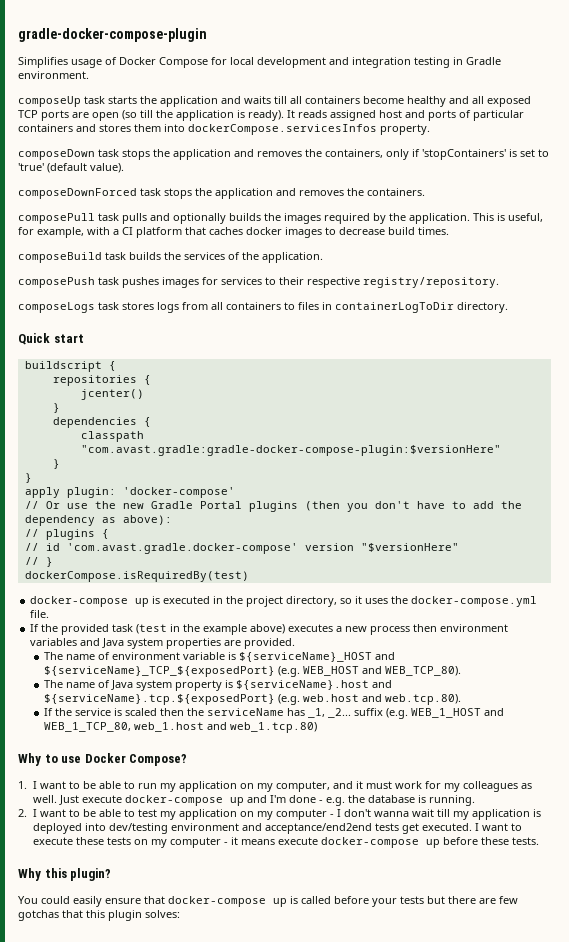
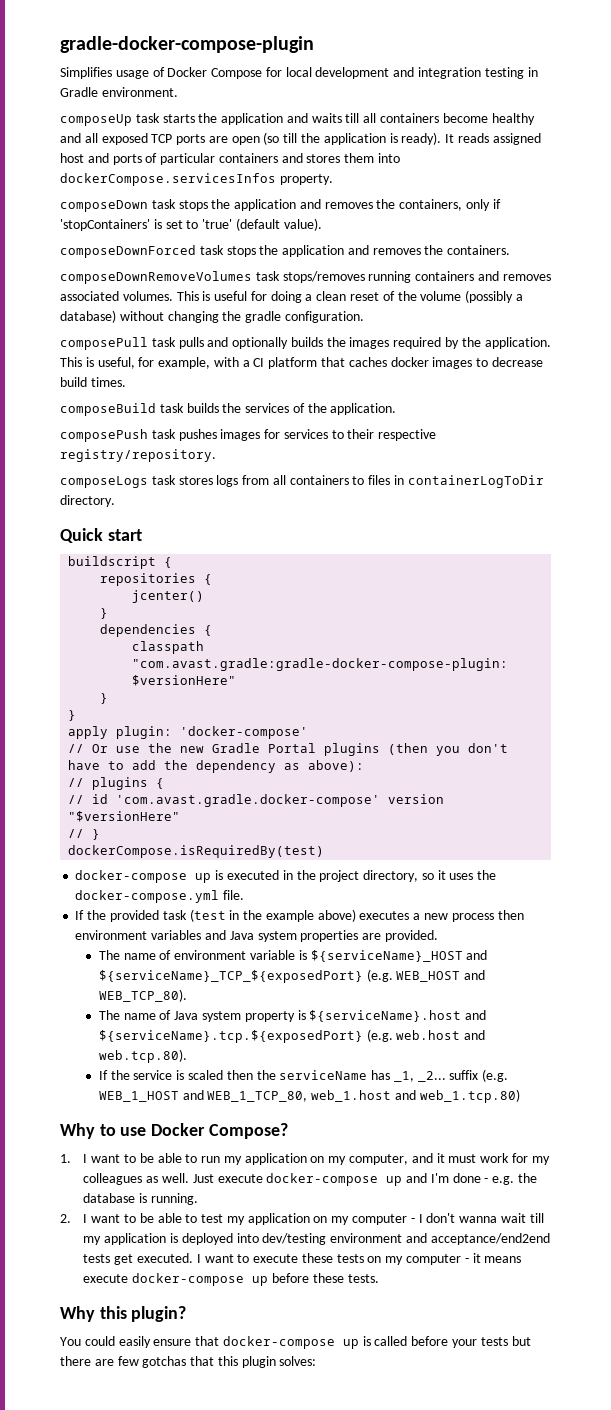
+ composeDownRemoveVolumes task stops/removes running containers and removes associated volumes. This is useful for doing a clean reset of the volume (possibly a database) without changing the gradle configuration.

